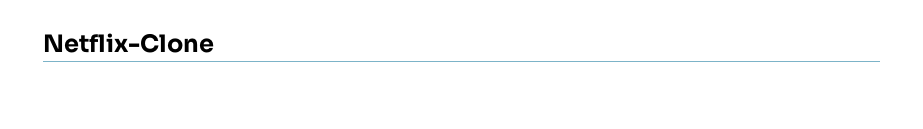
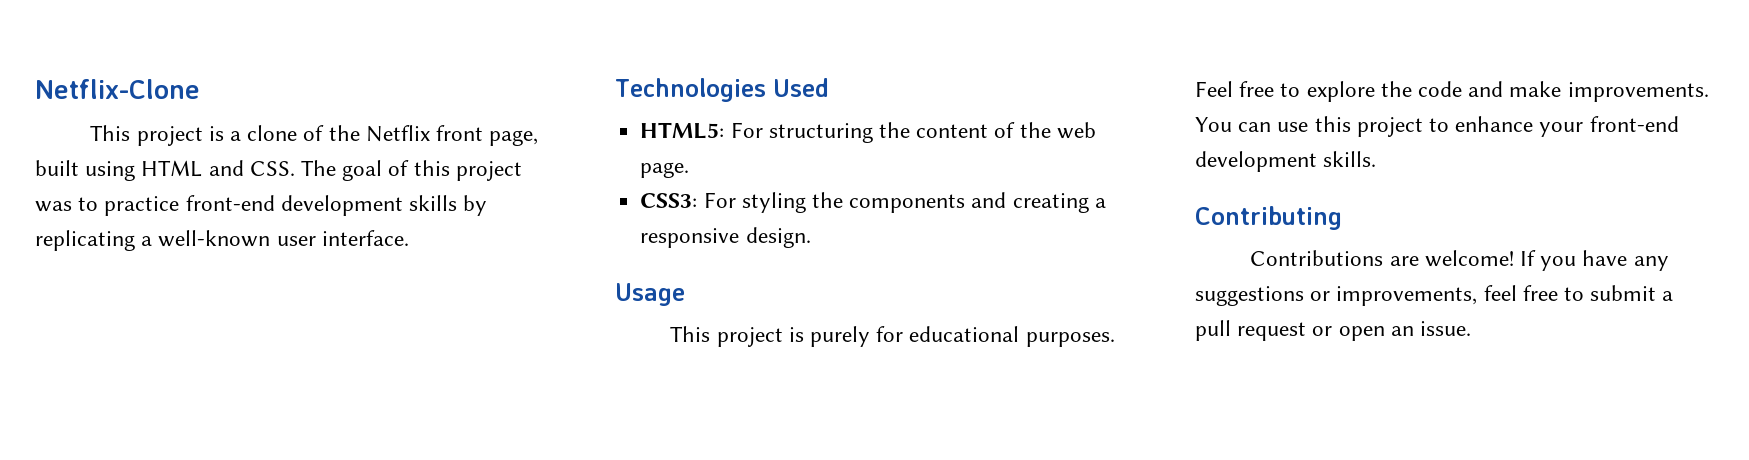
+ This project is a clone of the Netflix front page, built using HTML and CSS. The goal of this project was to practice front-end development skills by replicating a well-known user interface.
+ Technologies Used
+ HTML5: For structuring the content of the web page.
+ CSS3: For styling the components and creating a responsive design.
+ Usage
+ This project is purely for educational purposes. Feel free to explore the code and make improvements. You can use this project to enhance your front-end development skills.
+ Contributing
+ Contributions are welcome! If you have any suggestions or improvements, feel free to submit a pull request or open an issue.

